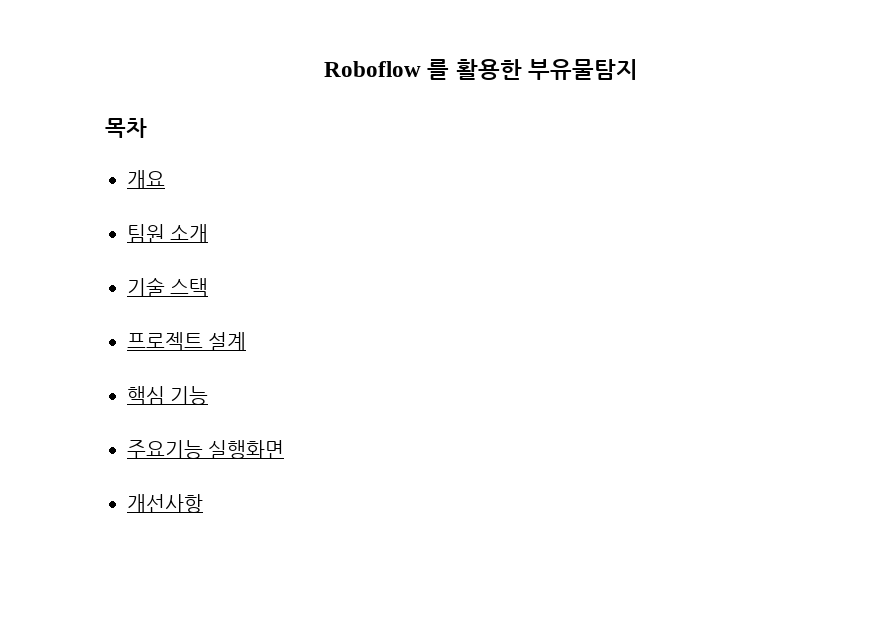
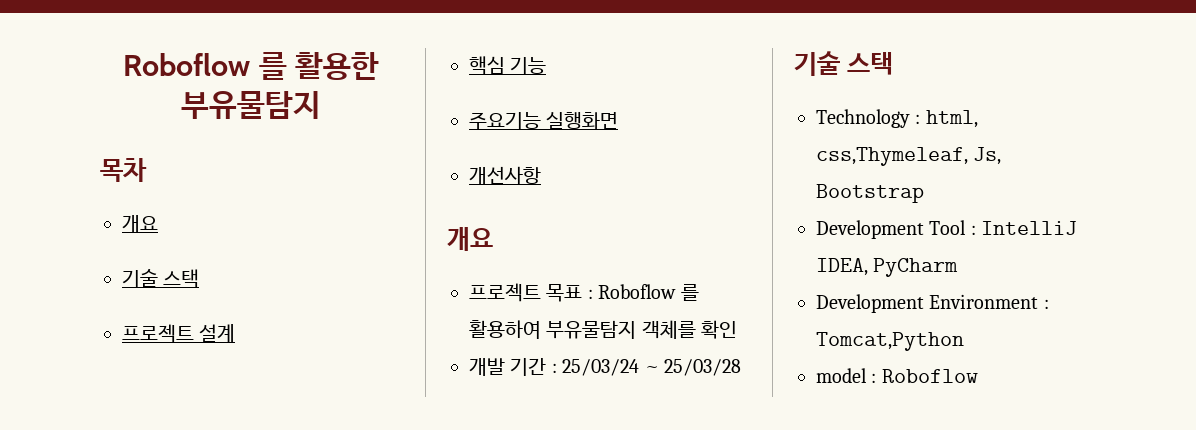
- 팀원 소개
  개선사항
+ 개요
+ 프로젝트 목표 : Roboflow 를 활용하여 부유물탐지 객체를 확인
+ 개발 기간 : 25/03/24 ~ 25/03/28
+ 기술 스택
+ Technology : html, css,Thymeleaf, Js, Bootstrap
+ Development Tool : IntelliJ IDEA, PyCharm
+ Development Environment : Tomcat,Python
+ model : Roboflow

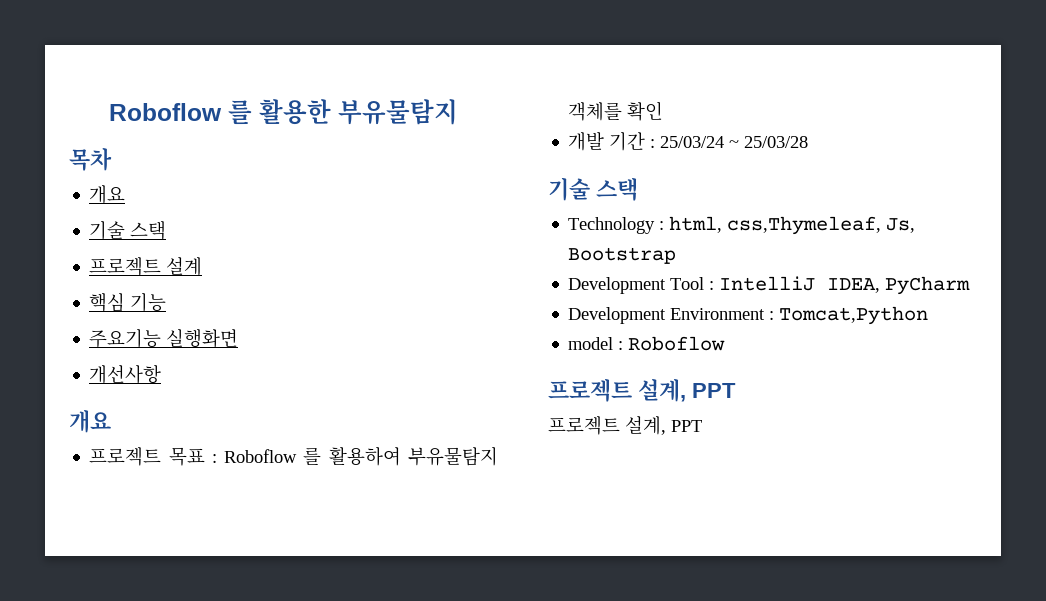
  model : Roboflow
+ 프로젝트 설계, PPT
+ 프로젝트 설계, PPT

